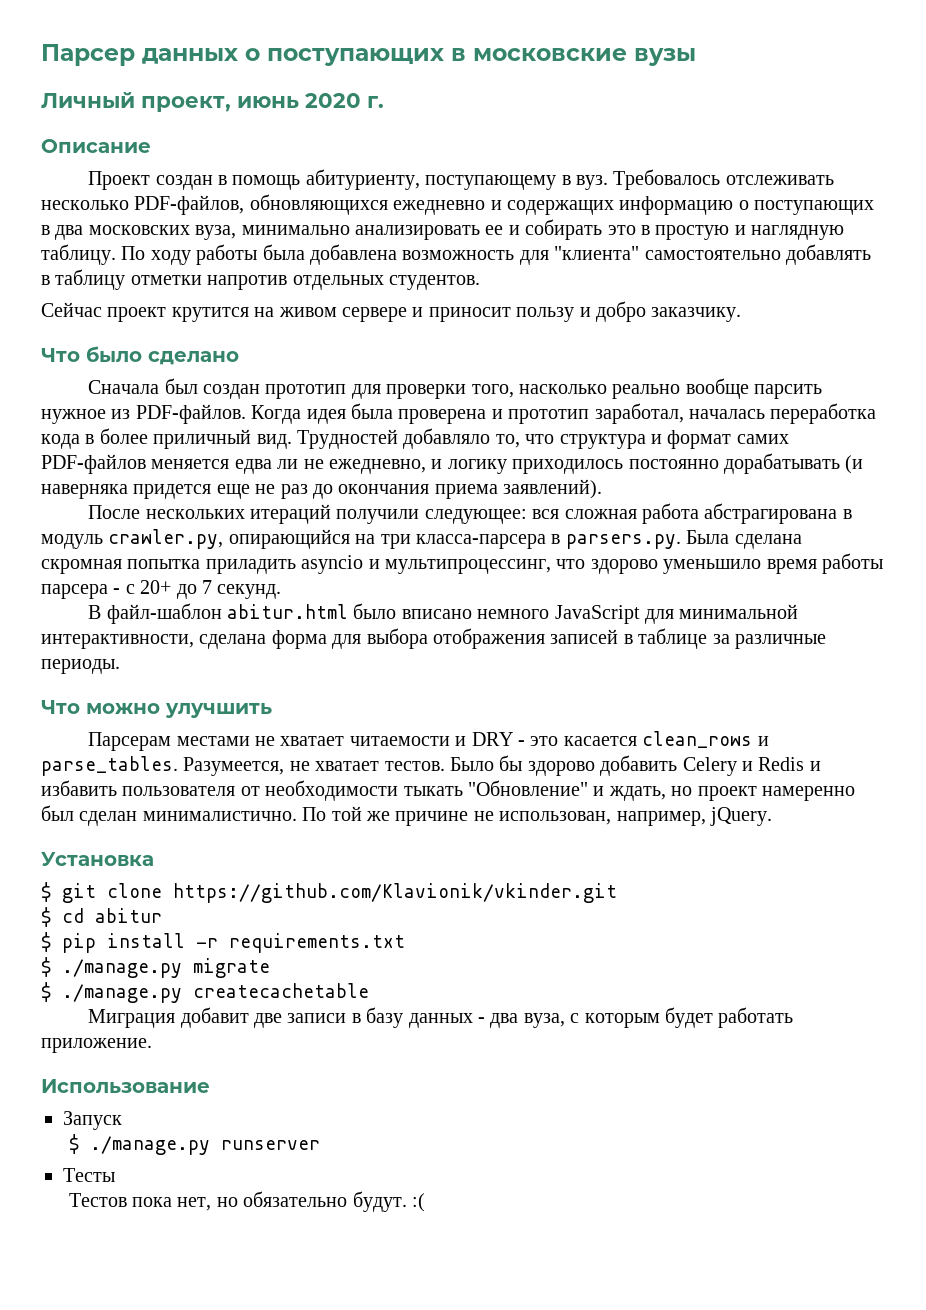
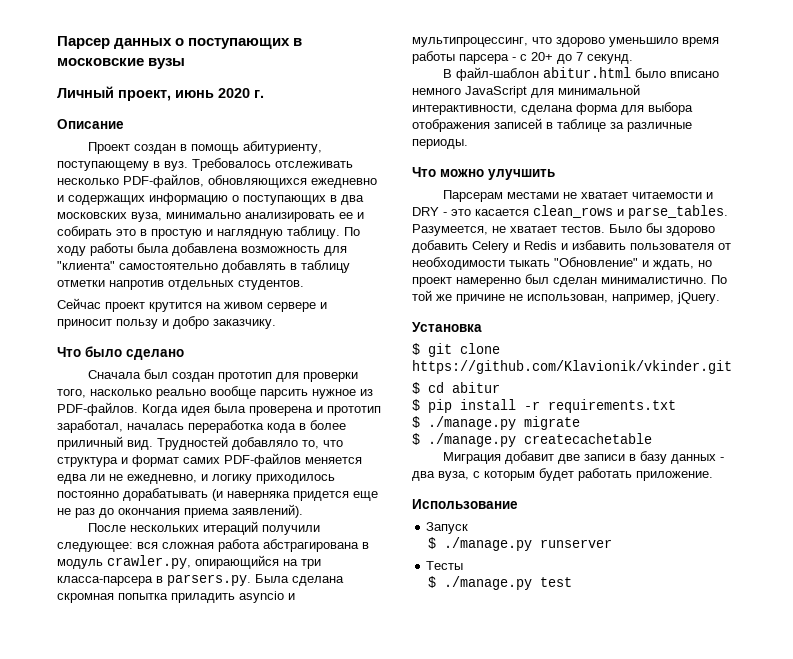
- Тестов пока нет, но обязательно будут. :(
+ $ ./manage.py test

